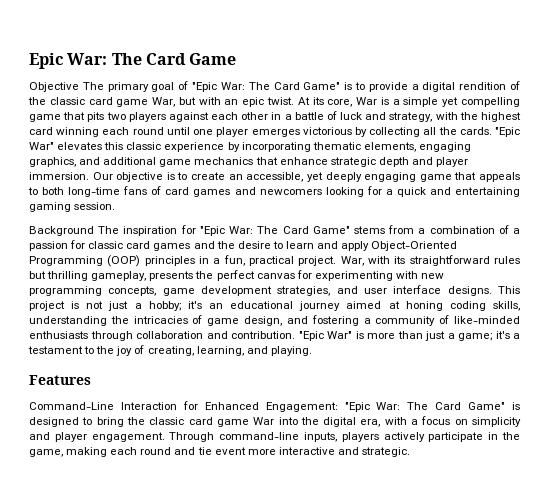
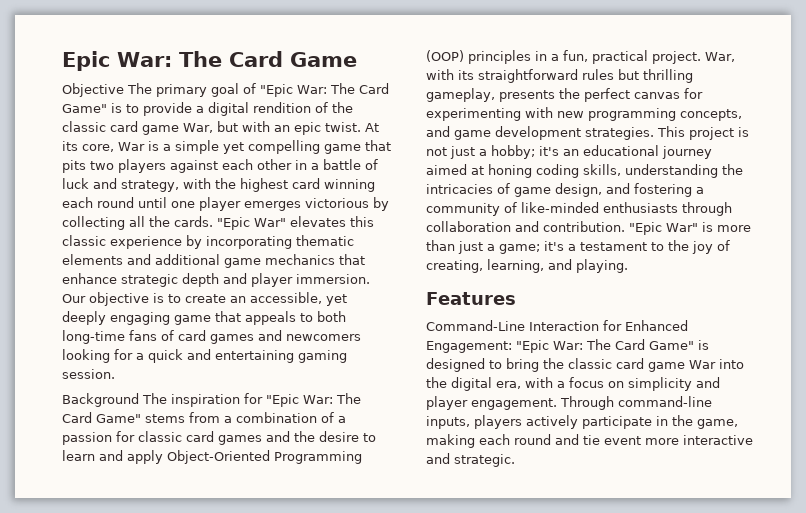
- "Epic War" elevates this classic experience by incorporating thematic elements, engaging graphics, and additional game mechanics that enhance strategic depth and player immersion.
+ "Epic War" elevates this classic experience by incorporating thematic elements and additional game mechanics that enhance strategic depth and player immersion.
- War, with its straightforward rules but thrilling gameplay, presents the perfect canvas for experimenting with new programming concepts, game development strategies, and user interface designs.
+ War, with its straightforward rules but thrilling gameplay, presents the perfect canvas for experimenting with new programming concepts, and game development strategies.

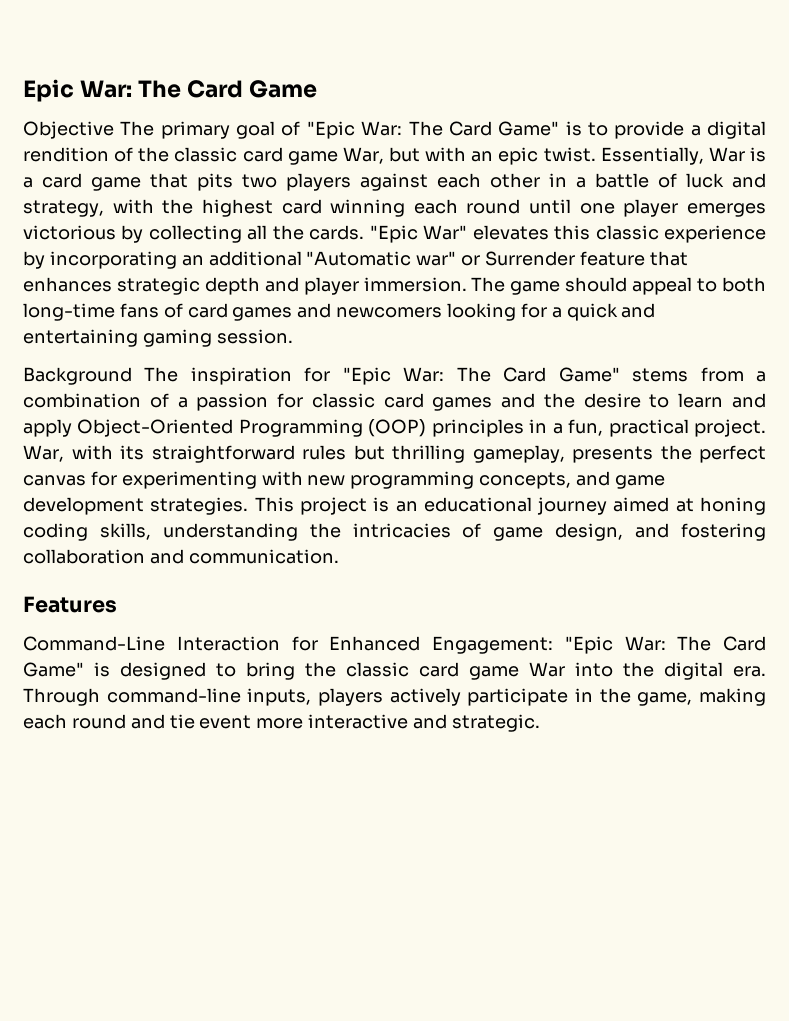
- At its core, War is a simple yet compelling game that pits two players against each other in a battle of luck and strategy, with the highest card winning each round until one player emerges victorious by collecting all the cards.
+ Essentially, War is a card game that pits two players against each other in a battle of luck and strategy, with the highest card winning each round until one player emerges victorious by collecting all the cards.
- "Epic War" elevates this classic experience by incorporating thematic elements and additional game mechanics that enhance strategic depth and player immersion.
+ "Epic War" elevates this classic experience by incorporating an additional "Automatic war" or Surrender feature that enhances strategic depth and player immersion.
- Our objective is to create an accessible, yet deeply engaging game that appeals to both long-time fans of card games and newcomers looking for a quick and entertaining gaming session.
+ The game should appeal to both long-time fans of card games and newcomers looking for a quick and entertaining gaming session.
- This project is not just a hobby; it's an educational journey aimed at honing coding skills, understanding the intricacies of game design, and fostering a community of like-minded enthusiasts through collaboration and contribution. "Epic War" is more than just a game; it's a testament to the joy of creating, learning, and playing.
+ This project is an educational journey aimed at honing coding skills, understanding the intricacies of game design, and fostering collaboration and communication.
- Command-Line Interaction for Enhanced Engagement: "Epic War: The Card Game" is designed to bring the classic card game War into the digital era, with a focus on simplicity and player engagement.
+ Command-Line Interaction for Enhanced Engagement: "Epic War: The Card Game" is designed to bring the classic card game War into the digital era.

